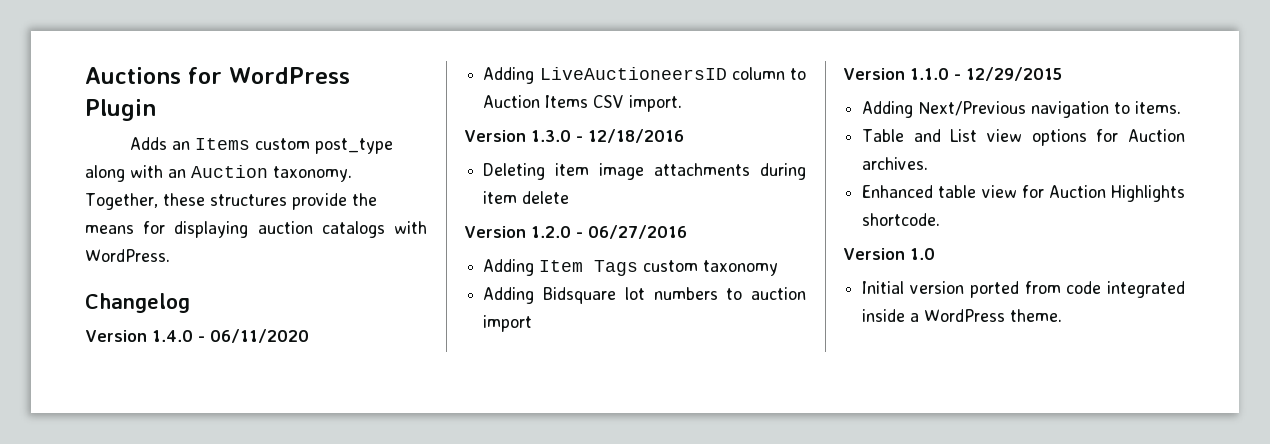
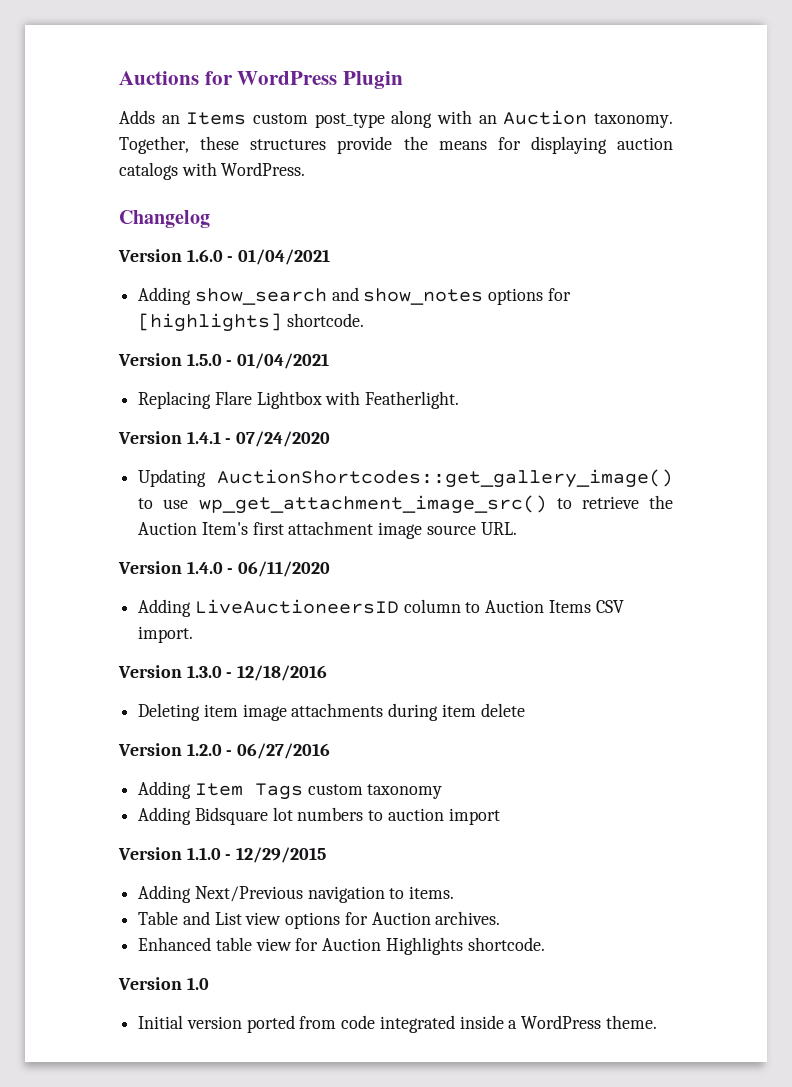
+ Version 1.6.0 - 01/04/2021
+ Adding show_search and show_notes options for [highlights] shortcode.
+ Version 1.5.0 - 01/04/2021
+ Replacing Flare Lightbox with Featherlight.
+ Version 1.4.1 - 07/24/2020
+ Updating AuctionShortcodes::get_gallery_image() to use wp_get_attachment_image_src() to retrieve the Auction Item's first attachment image source URL.

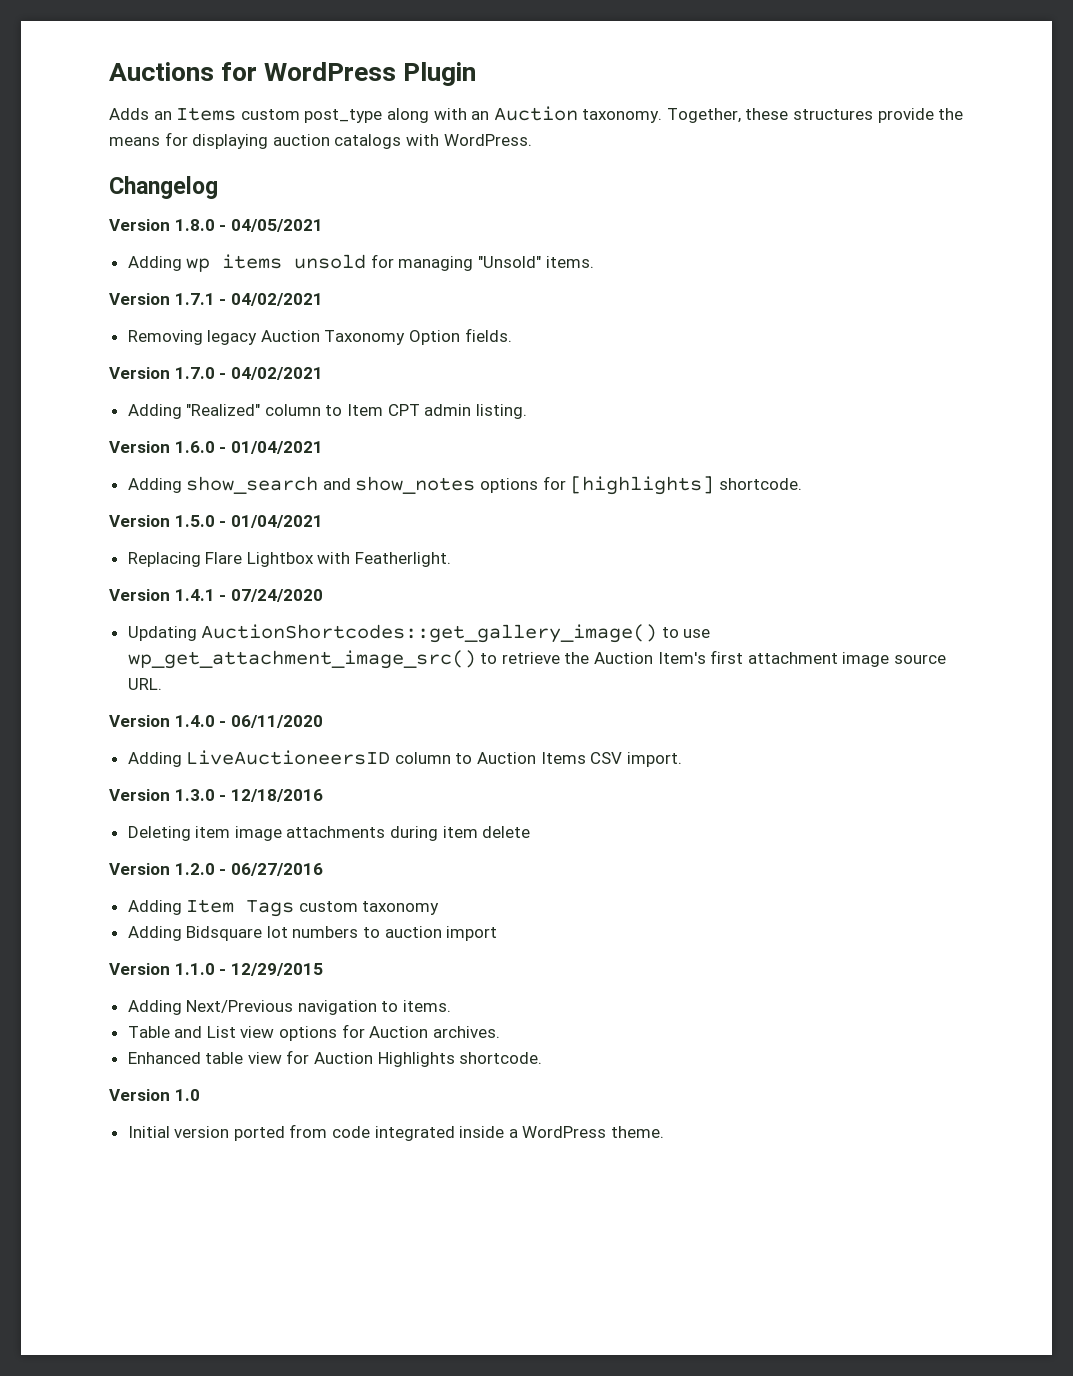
+ Version 1.8.0 - 04/05/2021
+ Adding wp items unsold for managing "Unsold" items.
+ Version 1.7.1 - 04/02/2021
+ Removing legacy Auction Taxonomy Option fields.
+ Version 1.7.0 - 04/02/2021
+ Adding "Realized" column to Item CPT admin listing.

